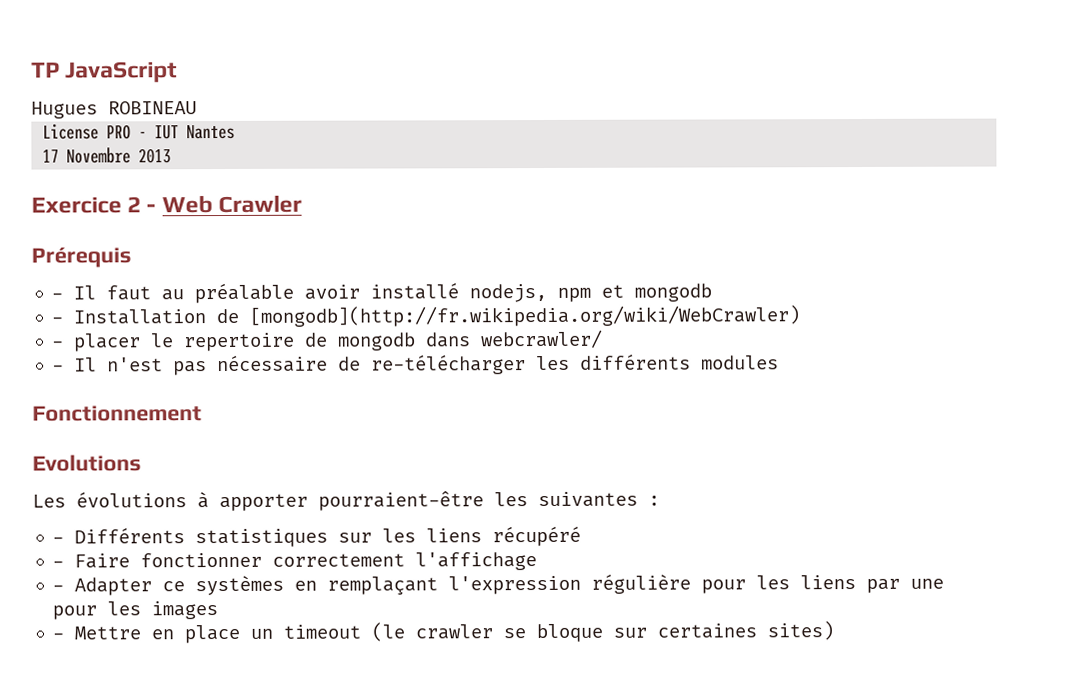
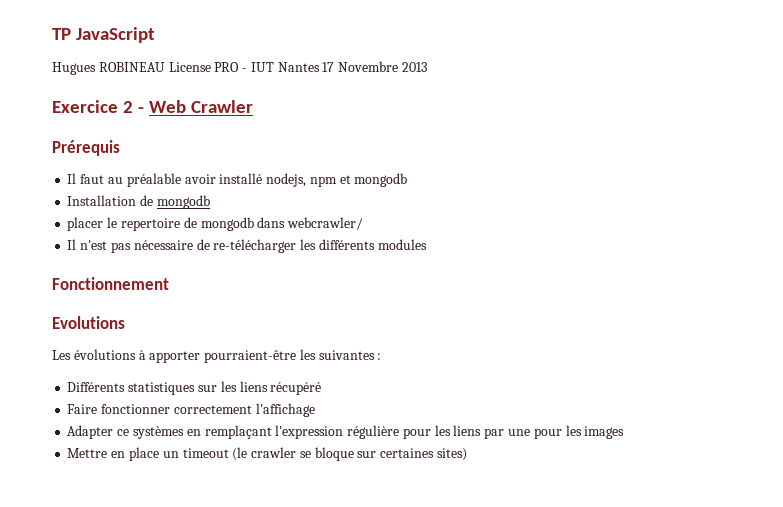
- Hugues ROBINEAU
- License PRO - IUT Nantes
- 17 Novembre 2013
+ Hugues ROBINEAU License PRO - IUT Nantes 17 Novembre 2013
- - Il faut au préalable avoir installé nodejs, npm et mongodb
+ Il faut au préalable avoir installé nodejs, npm et mongodb
- - Installation de [mongodb](http://fr.wikipedia.org/wiki/WebCrawler)
- - placer le repertoire de mongodb dans webcrawler/
+ Installation de mongodb
+ placer le repertoire de mongodb dans webcrawler/
- - Il n'est pas nécessaire de re-télécharger les différents modules
+ Il n'est pas nécessaire de re-télécharger les différents modules
- - Différents statistiques sur les liens récupéré
+ Différents statistiques sur les liens récupéré
- - Faire fonctionner correctement l'affichage
+ Faire fonctionner correctement l'affichage
- - Adapter ce systèmes en remplaçant l'expression régulière pour les liens par une pour les images
+ Adapter ce systèmes en remplaçant l'expression régulière pour les liens par une pour les images
- - Mettre en place un timeout (le crawler se bloque sur certaines sites)
+ Mettre en place un timeout (le crawler se bloque sur certaines sites)

